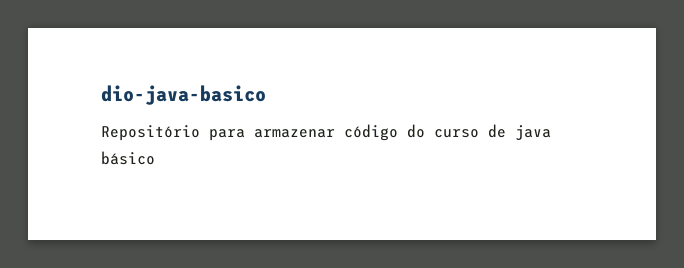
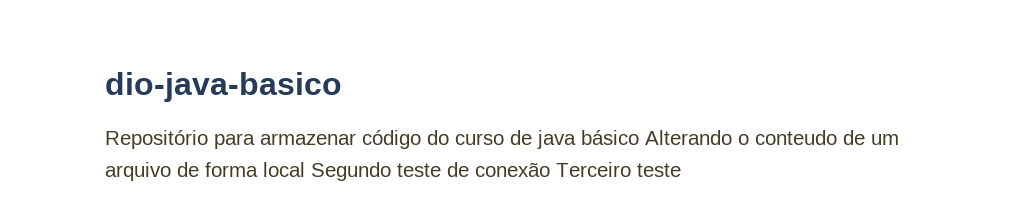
- Repositório para armazenar código do curso de java básico
+ Repositório para armazenar código do curso de java básico Alterando o conteudo de um arquivo de forma local Segundo teste de conexão Terceiro teste

